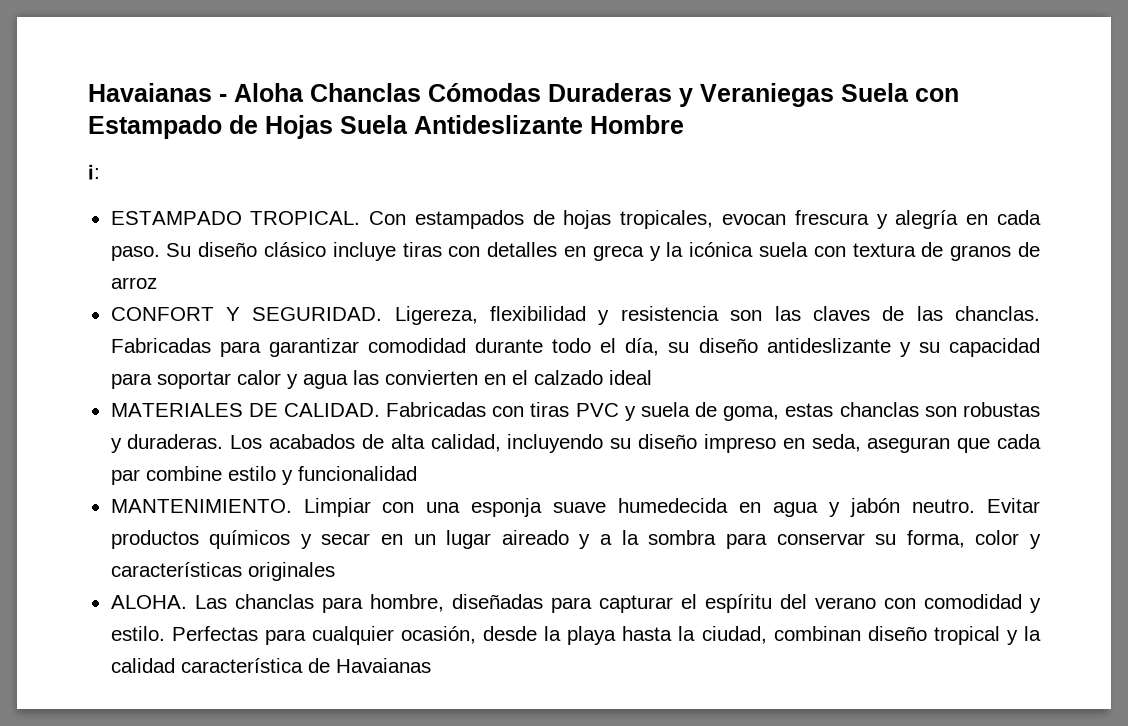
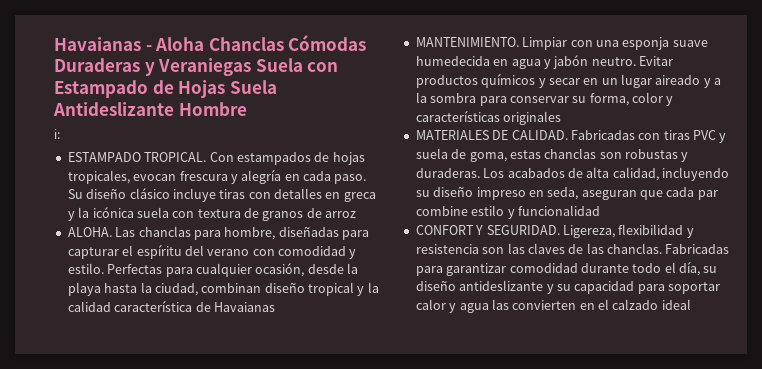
+ ALOHA. Las chanclas para hombre, diseñadas para capturar el espíritu del verano con comodidad y estilo. Perfectas para cualquier ocasión, desde la playa hasta la ciudad, combinan diseño tropical y la calidad característica de Havaianas
+ MANTENIMIENTO. Limpiar con una esponja suave humedecida en agua y jabón neutro. Evitar productos químicos y secar en un lugar aireado y a la sombra para conservar su forma, color y características originales
+ MATERIALES DE CALIDAD. Fabricadas con tiras PVC y suela de goma, estas chanclas son robustas y duraderas. Los acabados de alta calidad, incluyendo su diseño impreso en seda, aseguran que cada par combine estilo y funcionalidad
- MATERIALES DE CALIDAD. Fabricadas con tiras PVC y suela de goma, estas chanclas son robustas y duraderas. Los acabados de alta calidad, incluyendo su diseño impreso en seda, aseguran que cada par combine estilo y funcionalidad
- MANTENIMIENTO. Limpiar con una esponja suave humedecida en agua y jabón neutro. Evitar productos químicos y secar en un lugar aireado y a la sombra para conservar su forma, color y características originales
- ALOHA. Las chanclas para hombre, diseñadas para capturar el espíritu del verano con comodidad y estilo. Perfectas para cualquier ocasión, desde la playa hasta la ciudad, combinan diseño tropical y la calidad característica de Havaianas

